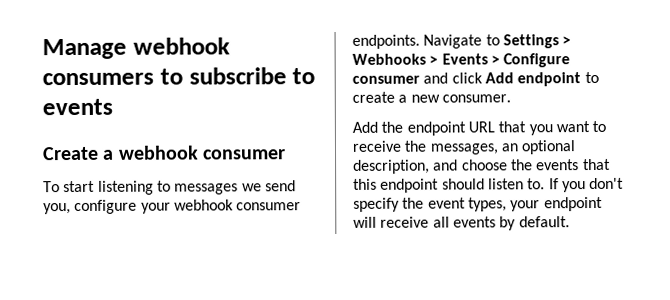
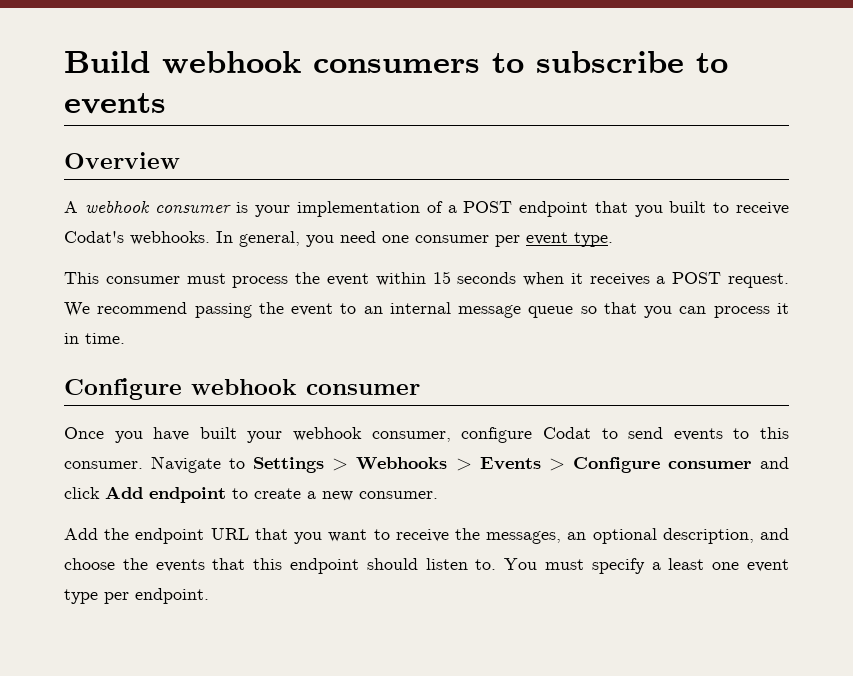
- Manage webhook consumers to subscribe to events
+ Build webhook consumers to subscribe to events
- Create a webhook consumer
- To start listening to messages we send you, configure your webhook consumer endpoints.
+ Overview
+ A webhook consumer is your implementation of a POST endpoint that you built to receive Codat's webhooks. In general, you need one consumer per event type.
+ This consumer must process the event within 15 seconds when it receives a POST request. We recommend passing the event to an internal message queue so that you can process it in time.
+ Configure webhook consumer
+ Once you have built your webhook consumer, configure Codat to send events to this consumer.
- If you don't specify the event types, your endpoint will receive all events by default.
+ You must specify a least one event type per endpoint.

